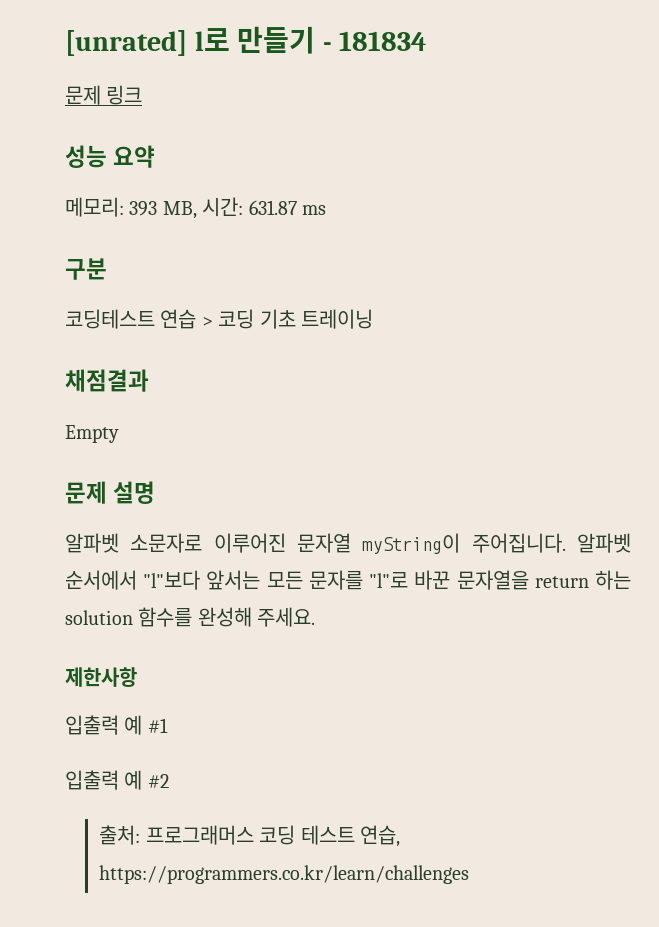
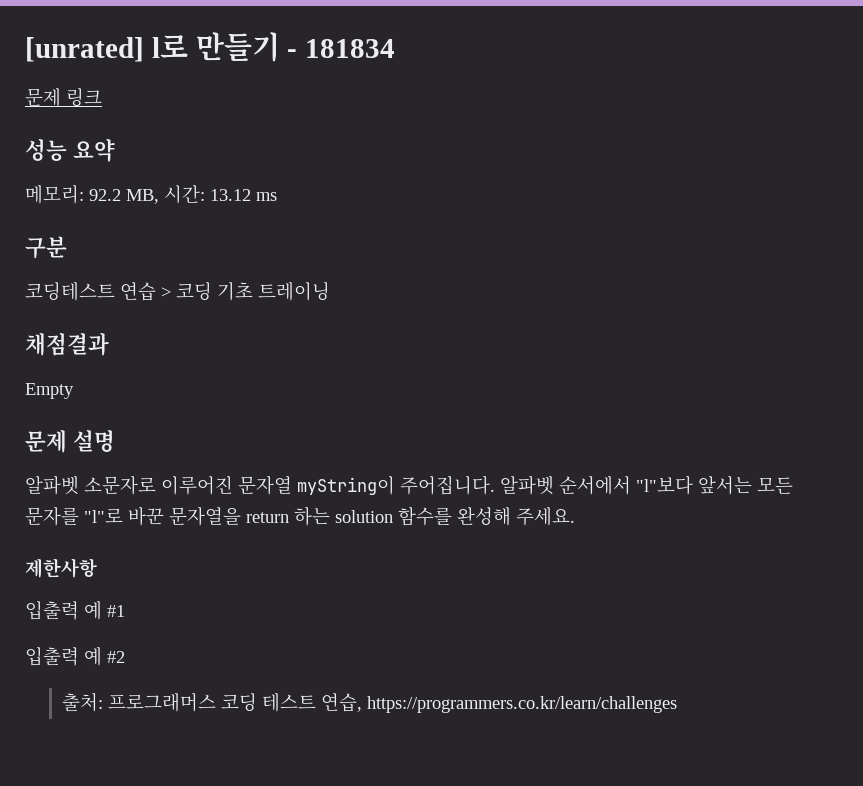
- 메모리: 393 MB, 시간: 631.87 ms
+ 메모리: 92.2 MB, 시간: 13.12 ms

